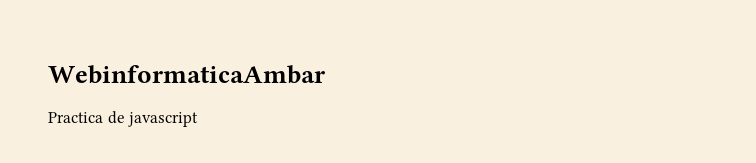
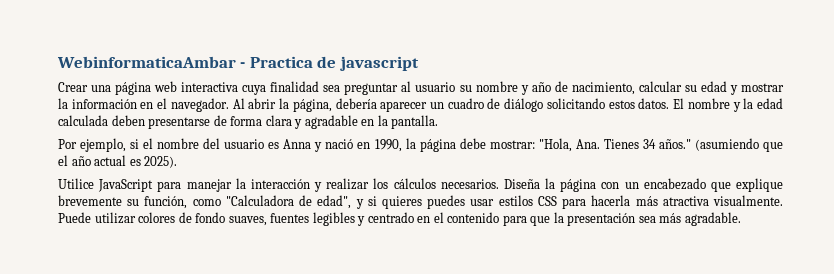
- WebinformaticaAmbar
- Practica de javascript
+ WebinformaticaAmbar - Practica de javascript
+ Crear una página web interactiva cuya finalidad sea preguntar al usuario su nombre y año de nacimiento, calcular su edad y mostrar la información en el navegador. Al abrir la página, debería aparecer un cuadro de diálogo solicitando estos datos. El nombre y la edad calculada deben presentarse de forma clara y agradable en la pantalla.
+ Por ejemplo, si el nombre del usuario es Anna y nació en 1990, la página debe mostrar: "Hola, Ana. Tienes 34 años." (asumiendo que el año actual es 2025).
+ Utilice JavaScript para manejar la interacción y realizar los cálculos necesarios. Diseña la página con un encabezado que explique brevemente su función, como "Calculadora de edad", y si quieres puedes usar estilos CSS para hacerla más atractiva visualmente. Puede utilizar colores de fondo suaves, fuentes legibles y centrado en el contenido para que la presentación sea más agradable.

